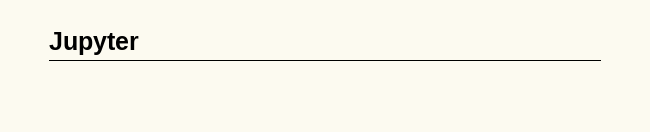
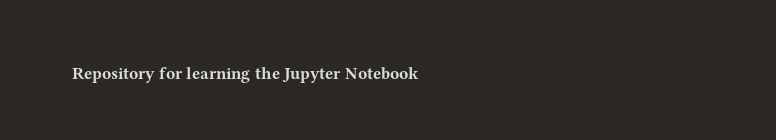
- Jupyter
+ Repository for learning the Jupyter Notebook

